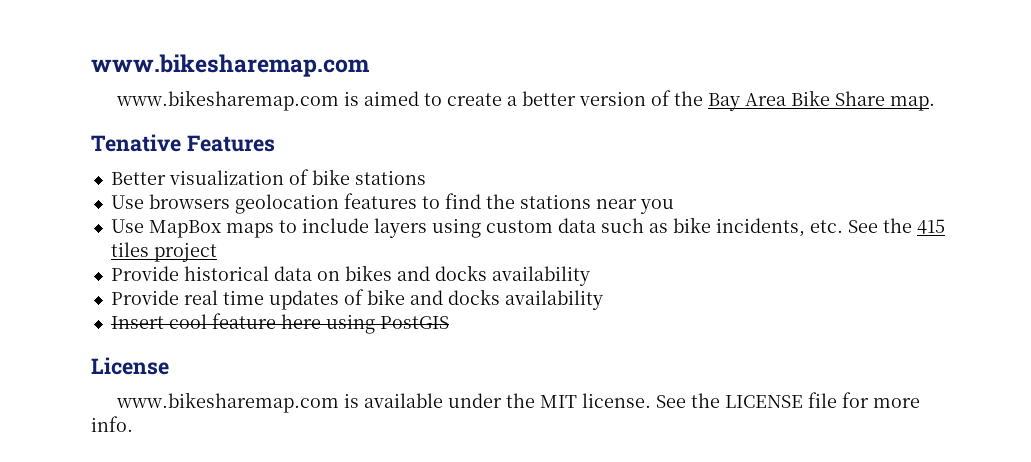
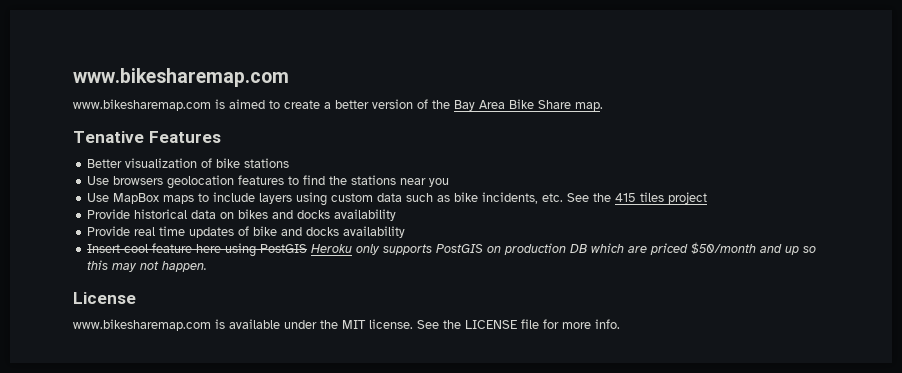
- Insert cool feature here using PostGIS
+ Insert cool feature here using PostGIS Heroku only supports PostGIS on production DB which are priced $50/month and up so this may not happen.

